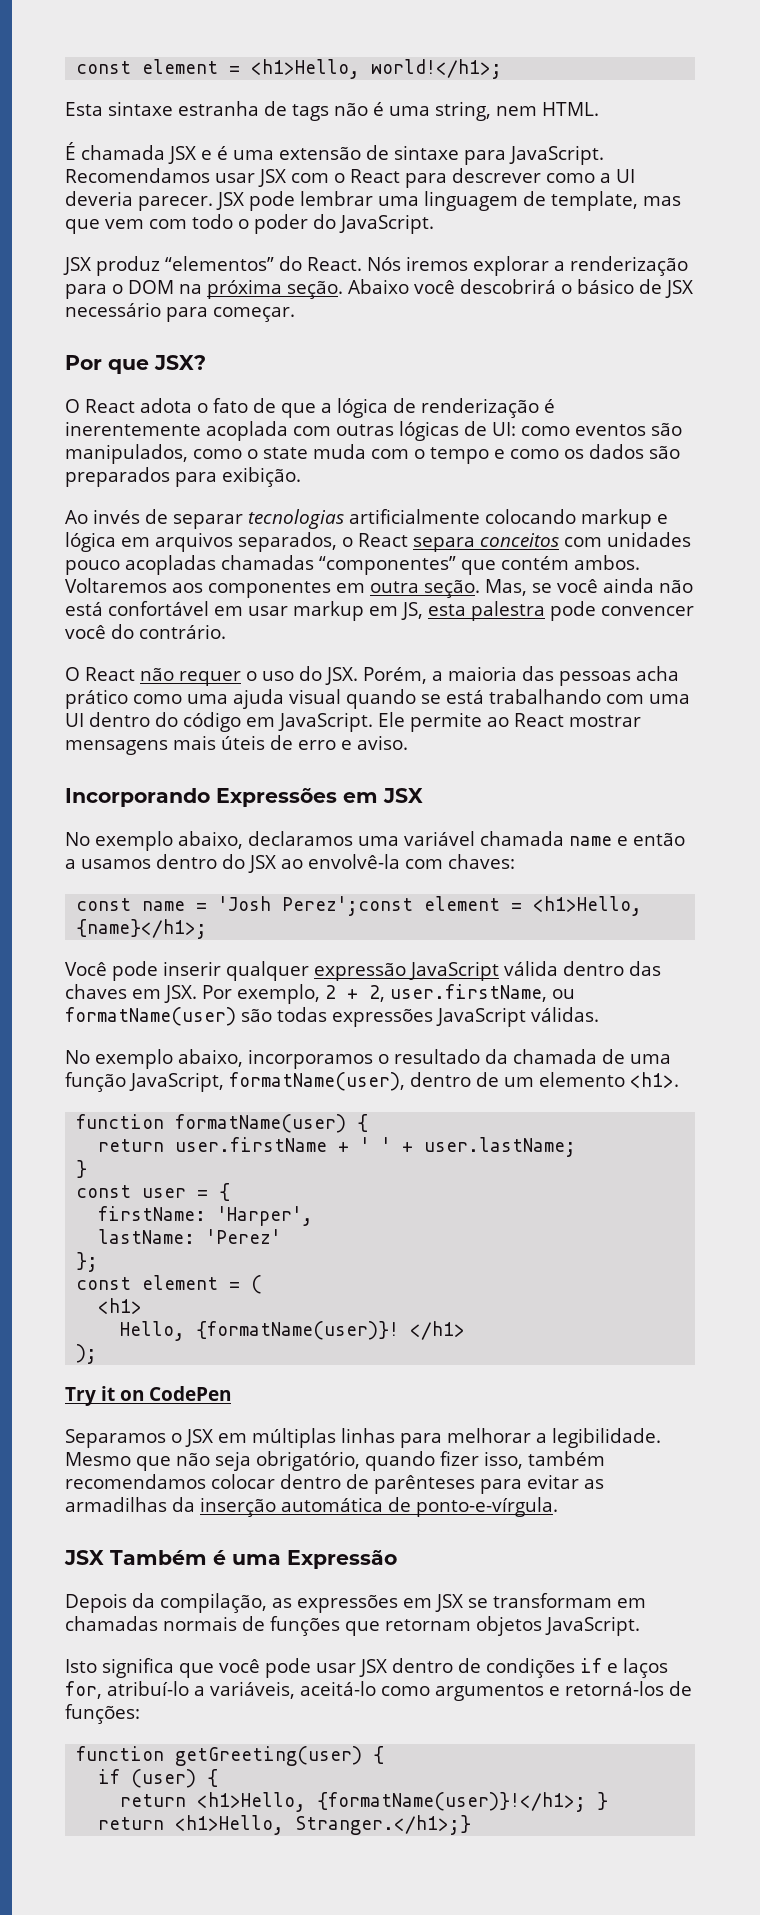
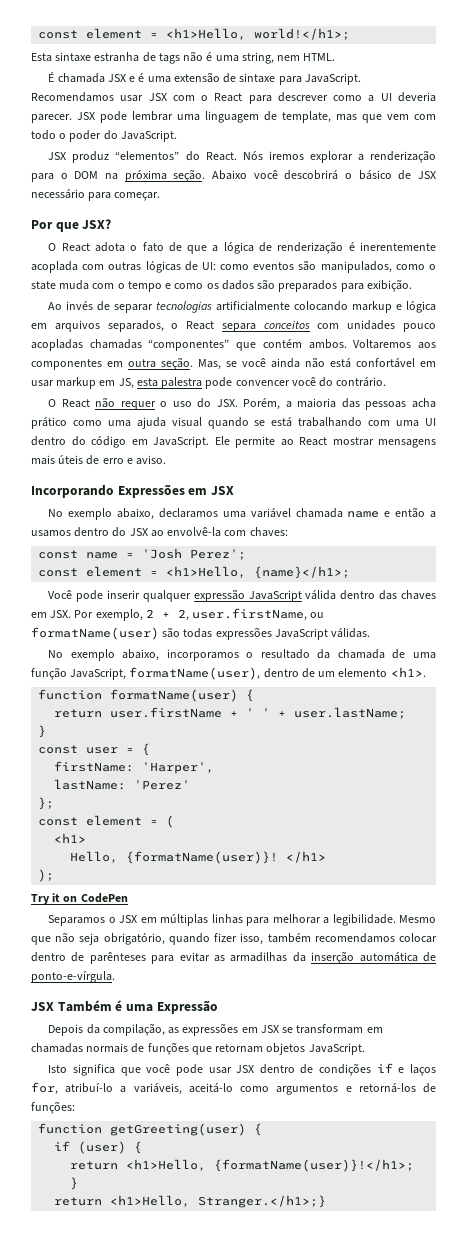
- const name = 'Josh Perez';const element = <h1>Hello, {name}</h1>;
+ const name = 'Josh Perez';
+ const element = <h1>Hello, {name}</h1>;

